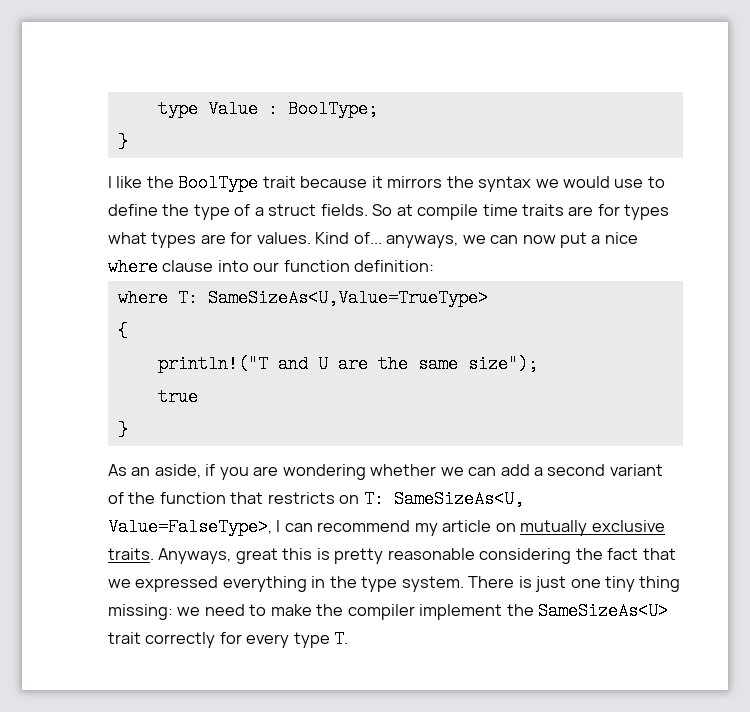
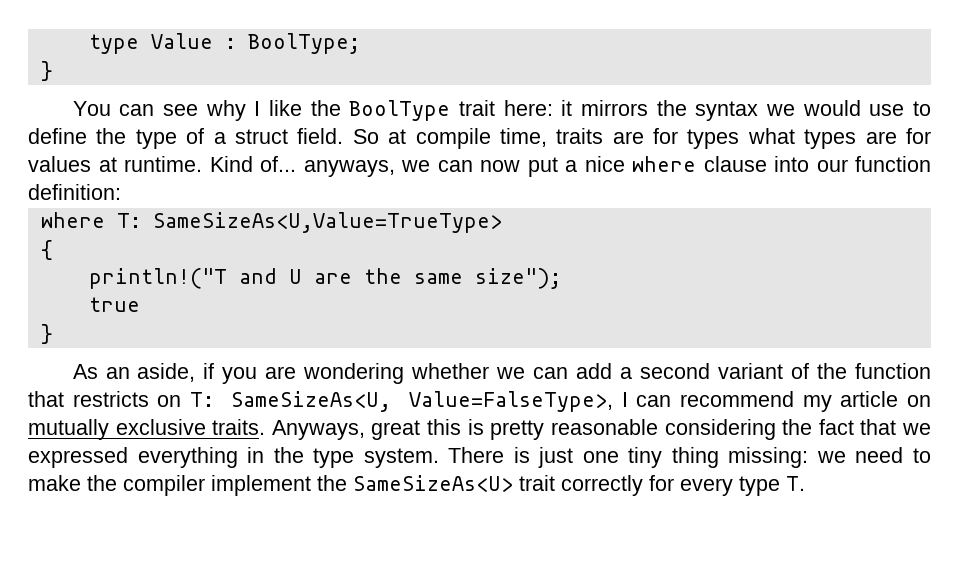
- I like the BoolType trait because it mirrors the syntax we would use to define the type of a struct fields.
+ You can see why I like the BoolType trait here: it mirrors the syntax we would use to define the type of a struct field.
- So at compile time traits are for types what types are for values.
+ So at compile time, traits are for types what types are for values at runtime.

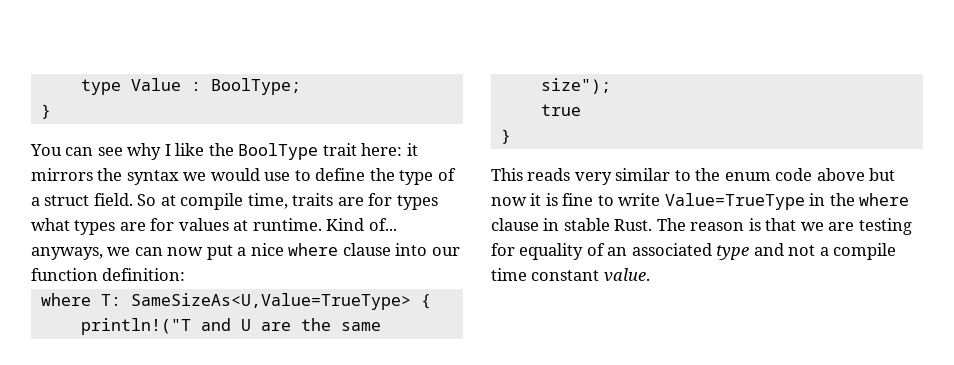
- where T: SameSizeAs<U,Value=TrueType>
- {
+ where T: SameSizeAs<U,Value=TrueType> {
- As an aside, if you are wondering whether we can add a second variant of the function that restricts on T: SameSizeAs<U, Value=FalseType>, I can recommend my article on mutually exclusive traits. Anyways, great this is pretty reasonable considering the fact that we expressed everything in the type system. There is just one tiny thing missing: we need to make the compiler implement the SameSizeAs<U> trait correctly for every type T.
+ This reads very similar to the enum code above but now it is fine to write Value=TrueType in the where clause in stable Rust. The reason is that we are testing for equality of an associated type and not a compile time constant value.

